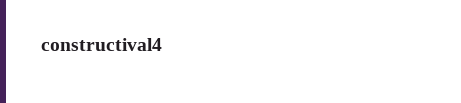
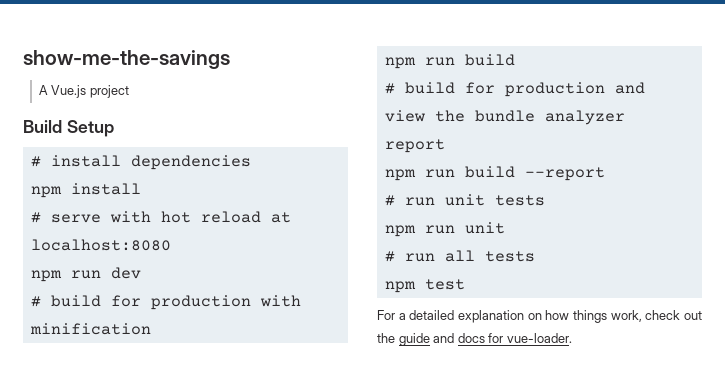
- constructival4
+ show-me-the-savings
+ A Vue.js project
+ Build Setup
+ # install dependencies
+ npm install
+ # serve with hot reload at localhost:8080
+ npm run dev
+ # build for production with minification
+ npm run build
+ # build for production and view the bundle analyzer report
+ npm run build --report
+ # run unit tests
+ npm run unit
+ # run all tests
+ npm test
+ For a detailed explanation on how things work, check out the guide and docs for vue-loader.

